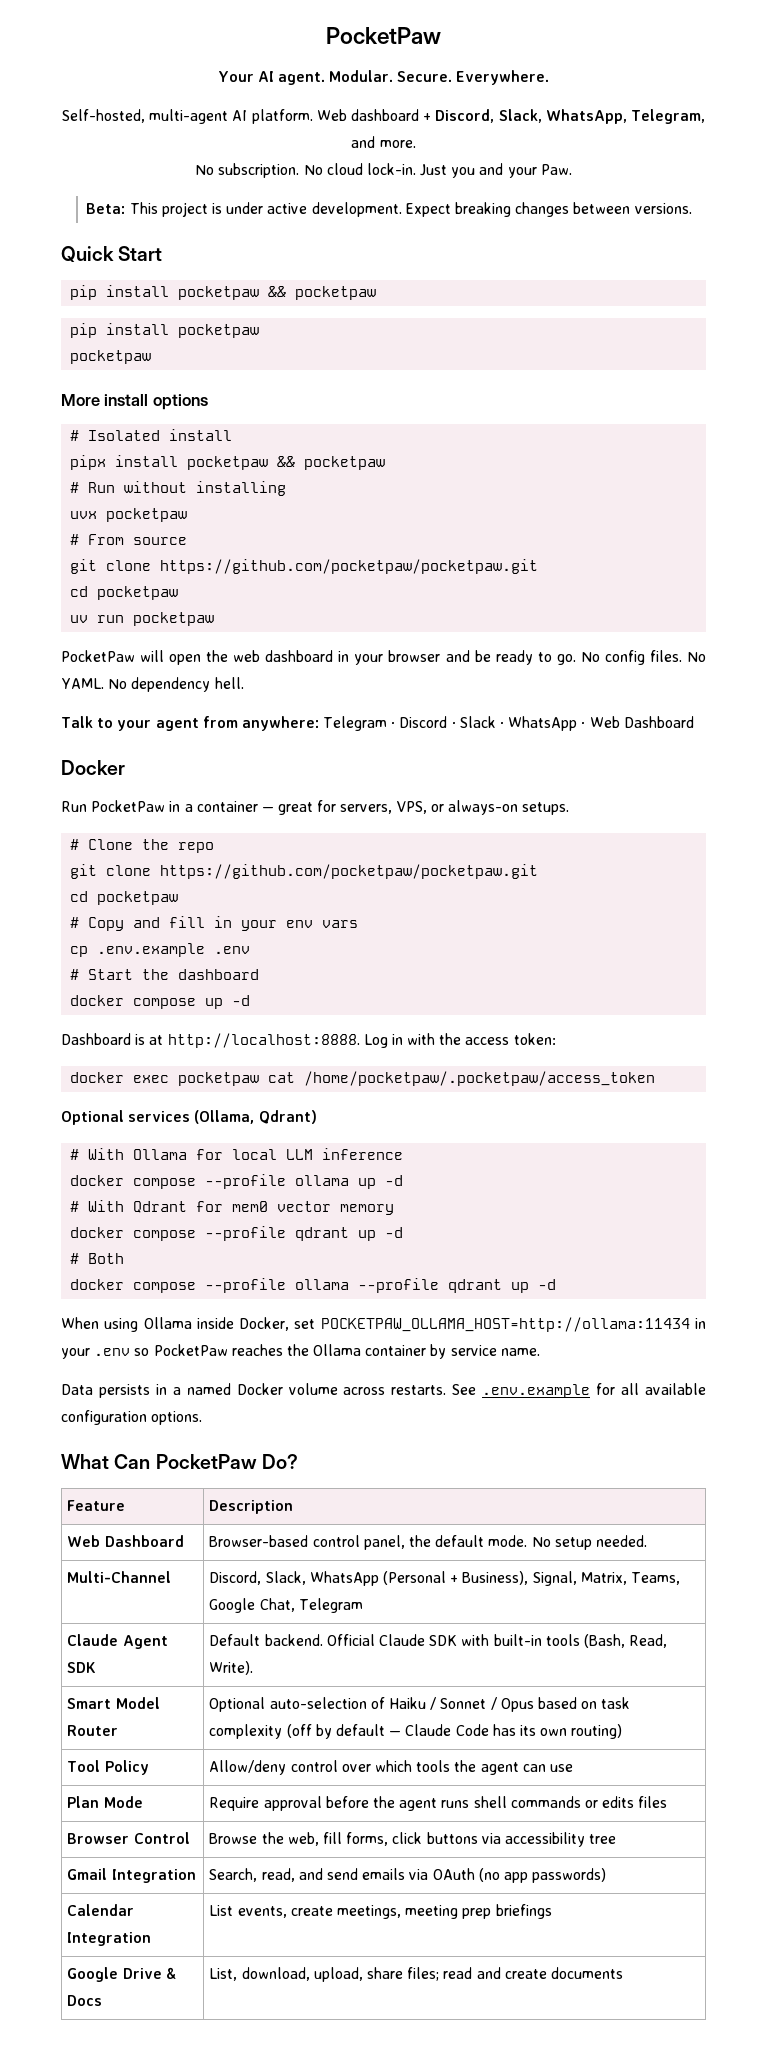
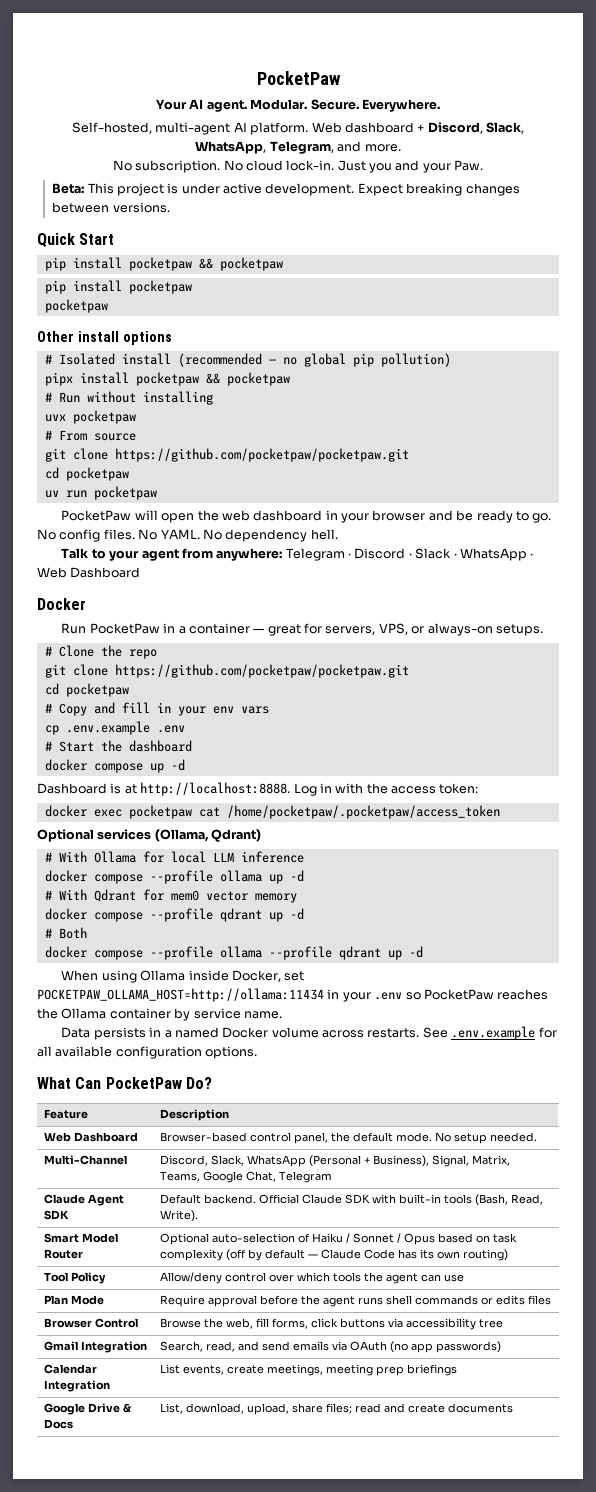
- More install options
+ Other install options
- # Isolated install
+ # Isolated install (recommended — no global pip pollution)

